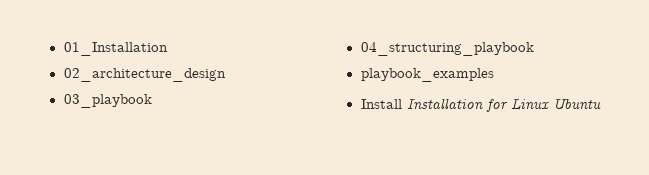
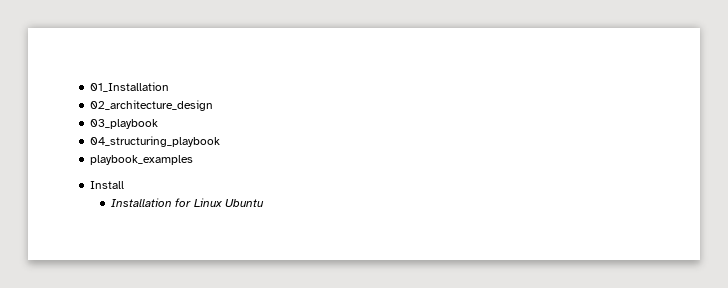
- Install Installation for Linux Ubuntu
+ Install
+ Installation for Linux Ubuntu

